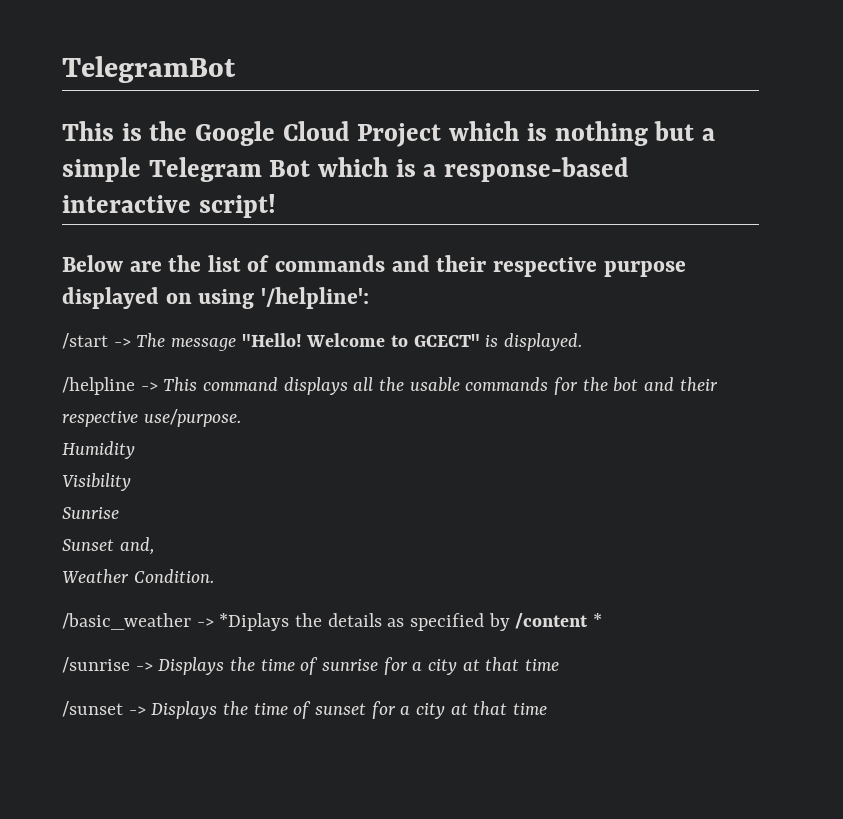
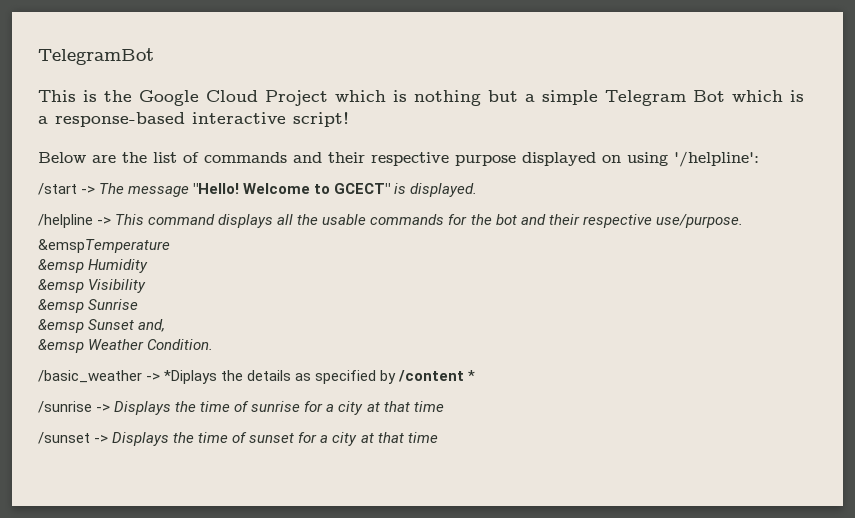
- Humidity
+ &emspTemperature
+ &emsp Humidity
- Visibility
+ &emsp Visibility
- Sunrise
+ &emsp Sunrise
- Sunset and,
+ &emsp Sunset and,
- Weather Condition.
+ &emsp Weather Condition.

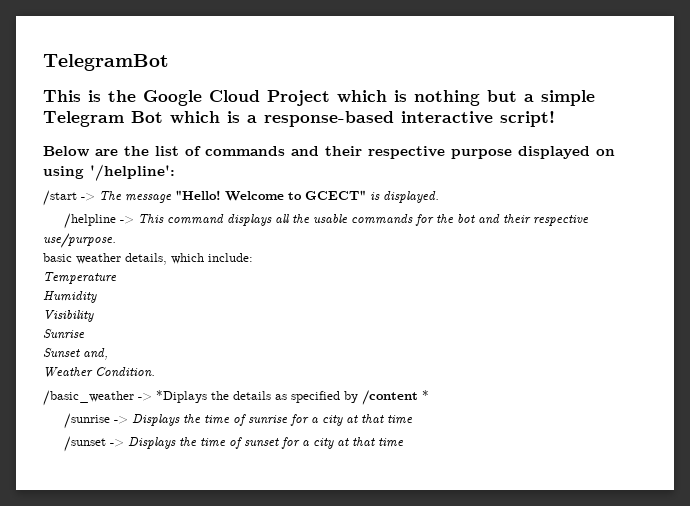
- &emspTemperature
- &emsp Humidity
+ basic weather details, which include:
+ Temperature
+ Humidity
- &emsp Visibility
+ Visibility
- &emsp Sunrise
+ Sunrise
- &emsp Sunset and,
+ Sunset and,
- &emsp Weather Condition.
+ Weather Condition.

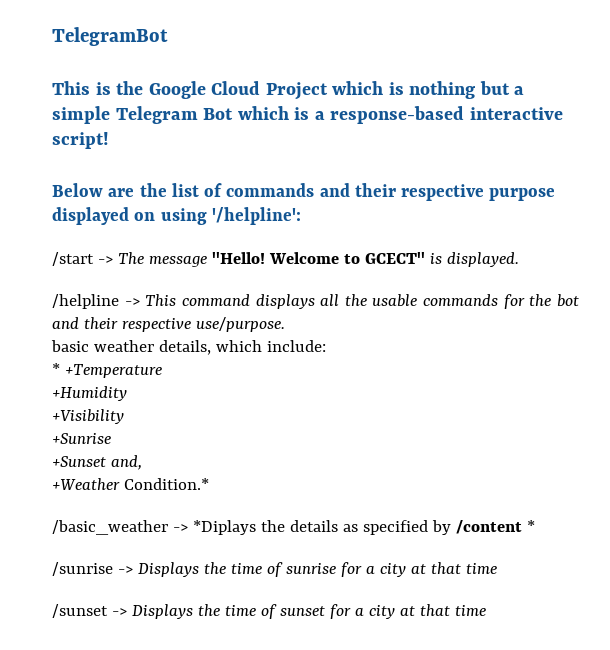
- Temperature
- Humidity
- Visibility
- Sunrise
- Sunset and,
+ * +Temperature
+ +Humidity
+ +Visibility
+ +Sunrise
+ +Sunset and,
- Weather Condition.
+ +Weather Condition.*

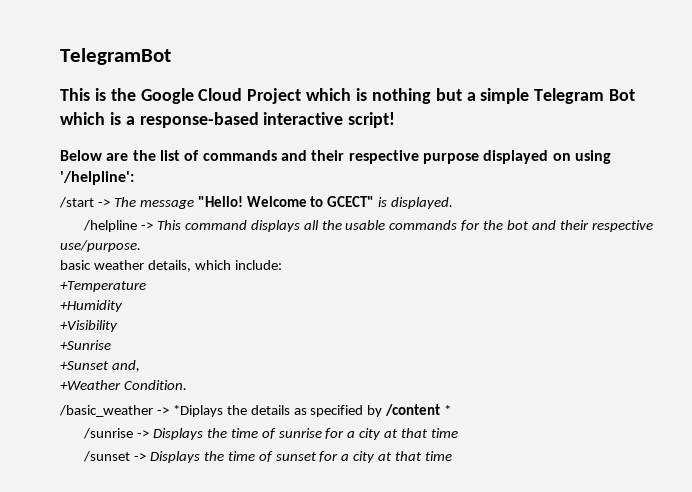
- * +Temperature
+ +Temperature
- +Weather Condition.*
+ +Weather Condition.

